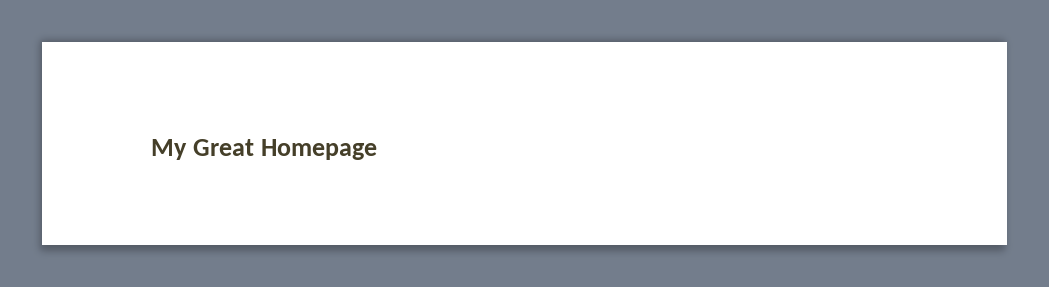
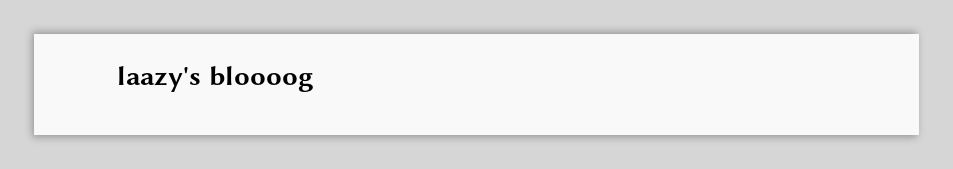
- My Great Homepage
+ laazy's bloooog

